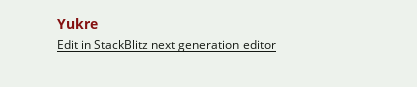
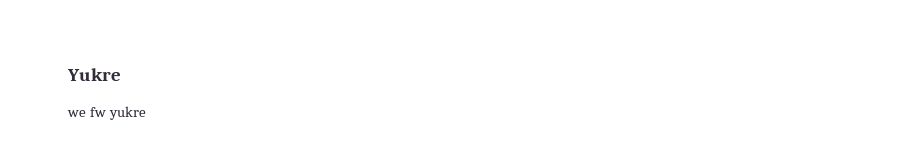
- Edit in StackBlitz next generation editor
+ we fw yukre

